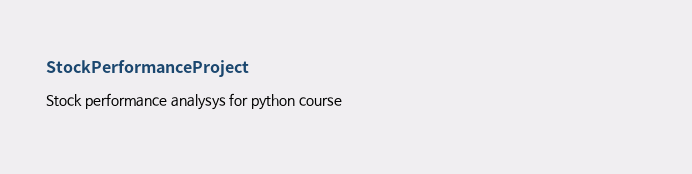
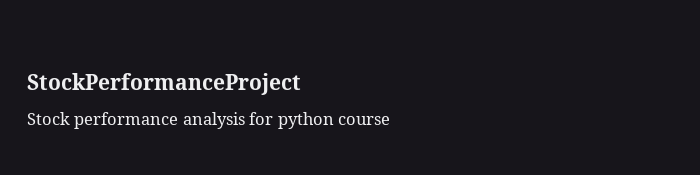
- Stock performance analysys for python course
+ Stock performance analysis for python course

